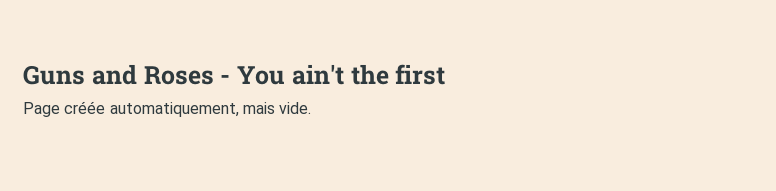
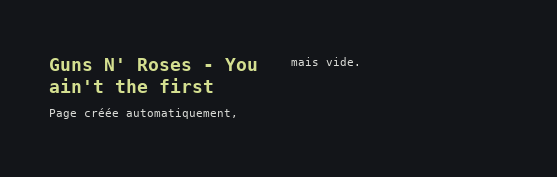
- Guns and Roses - You ain't the first
+ Guns N' Roses - You ain't the first

